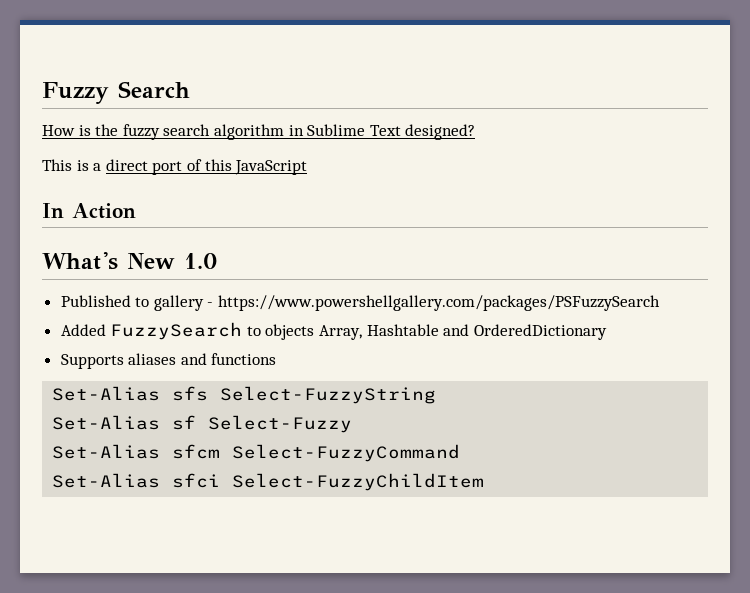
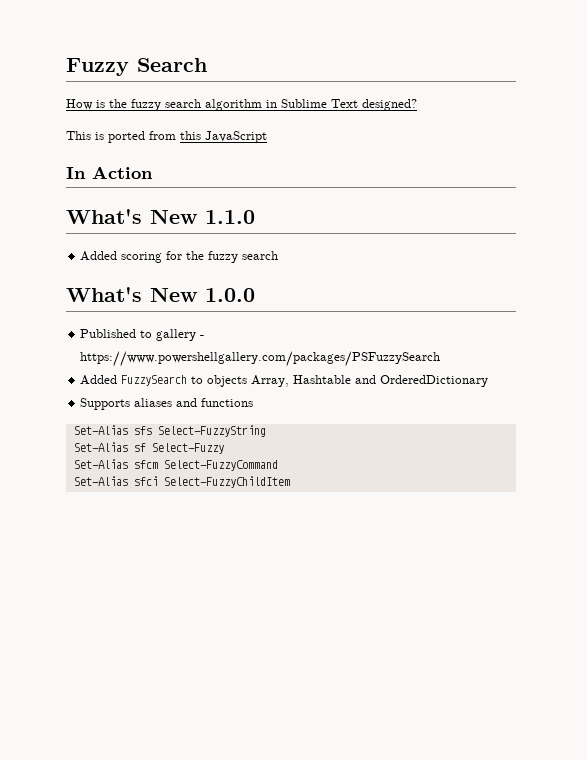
- This is a direct port of this JavaScript
+ This is ported from this JavaScript
- What's New 1.0
+ What's New 1.1.0
+ Added scoring for the fuzzy search
+ What's New 1.0.0

